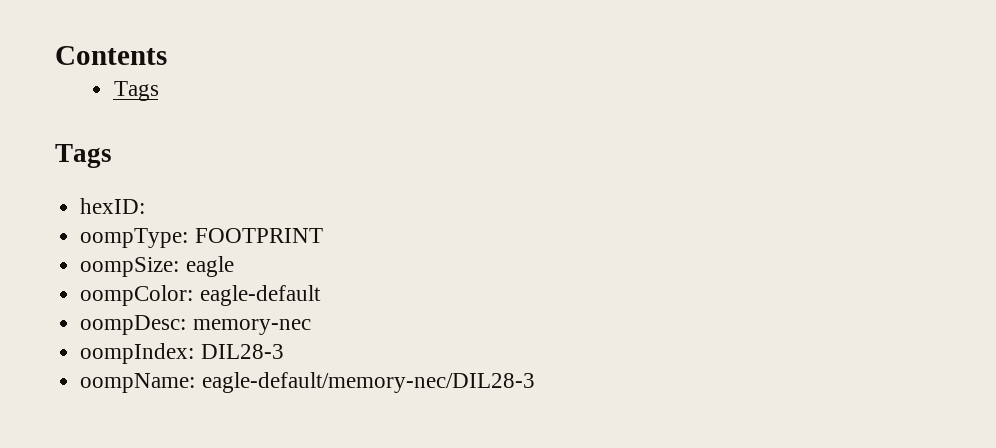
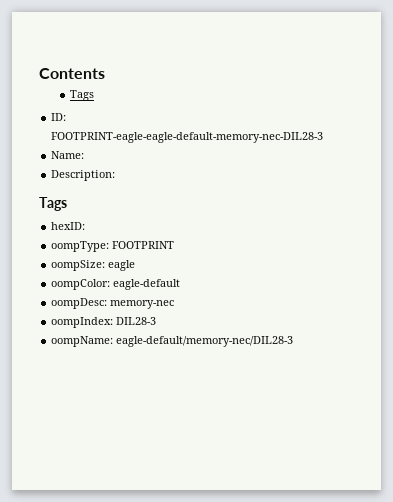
+ ID: FOOTPRINT-eagle-eagle-default-memory-nec-DIL28-3
+ Name:
+ Description:

